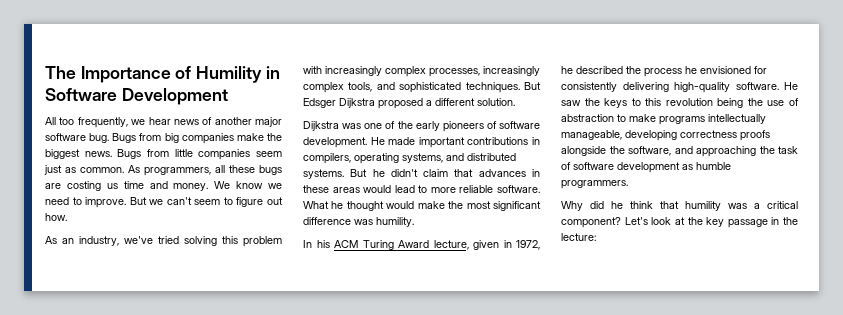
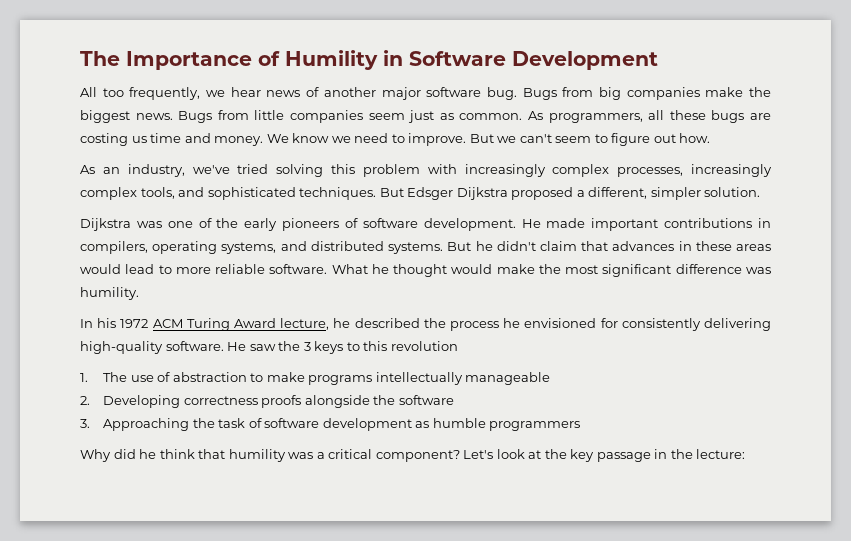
- But Edsger Dijkstra proposed a different solution.
+ But Edsger Dijkstra proposed a different, simpler solution.
- In his ACM Turing Award lecture, given in 1972, he described the process he envisioned for consistently delivering high-quality software.
+ In his 1972 ACM Turing Award lecture, he described the process he envisioned for consistently delivering high-quality software.
- He saw the keys to this revolution being the use of abstraction to make programs intellectually manageable, developing correctness proofs alongside the software, and approaching the task of software development as humble programmers.
+ He saw the 3 keys to this revolution
+ 1. The use of abstraction to make programs intellectually manageable
+ 2. Developing correctness proofs alongside the software
+ 3. Approaching the task of software development as humble programmers

